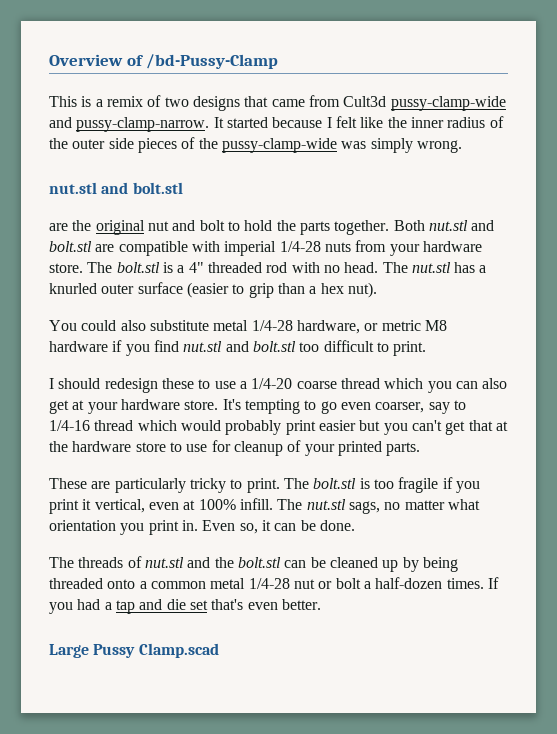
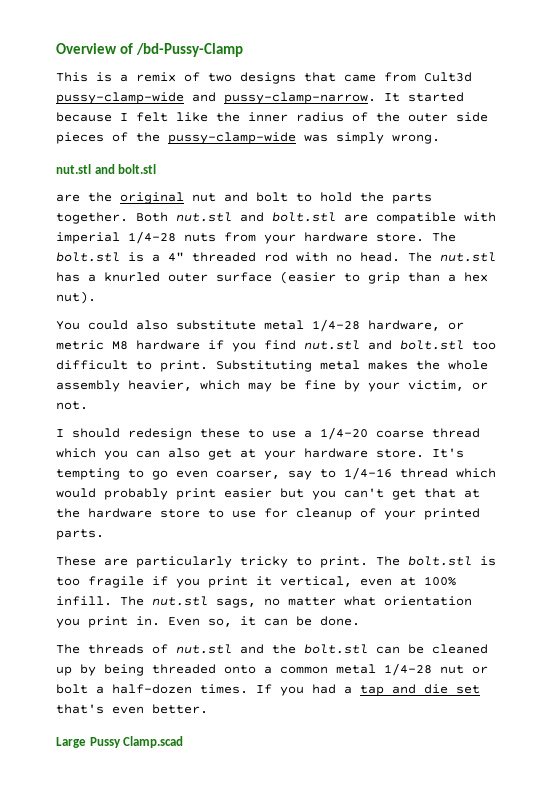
+ Substituting metal makes the whole assembly heavier, which may be fine by your victim, or not.

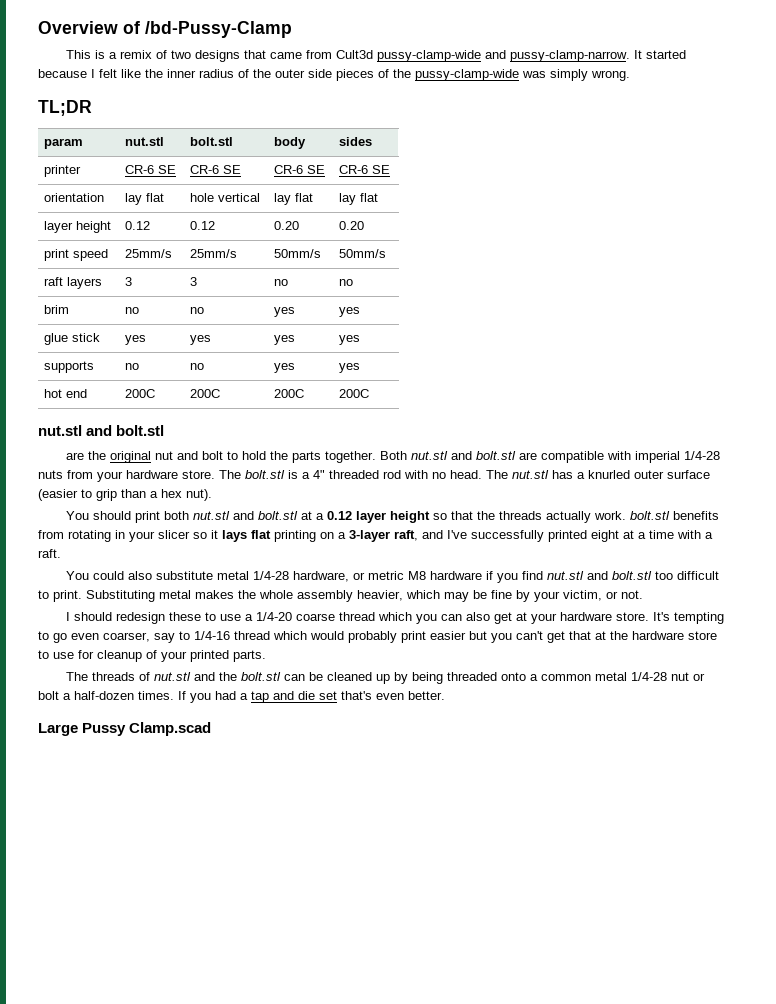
+ TL;DR
+ param | nut.stl | bolt.stl | body | sides
+ printer | CR-6 SE | CR-6 SE | CR-6 SE | CR-6 SE
+ orientation | lay flat | hole vertical | lay flat | lay flat
+ layer height | 0.12 | 0.12 | 0.20 | 0.20
+ print speed | 25mm/s | 25mm/s | 50mm/s | 50mm/s
+ raft layers | 3 | 3 | no | no
+ brim | no | no | yes | yes
+ glue stick | yes | yes | yes | yes
+ supports | no | no | yes | yes
+ hot end | 200C | 200C | 200C | 200C
+ You should print both nut.stl and bolt.stl at a 0.12 layer height so that the threads actually work. bolt.stl benefits from rotating in your slicer so it lays flat printing on a 3-layer raft, and I've successfully printed eight at a time with a raft.
- These are particularly tricky to print. The bolt.stl is too fragile if you print it vertical, even at 100% infill. The nut.stl sags, no matter what orientation you print in. Even so, it can be done.

